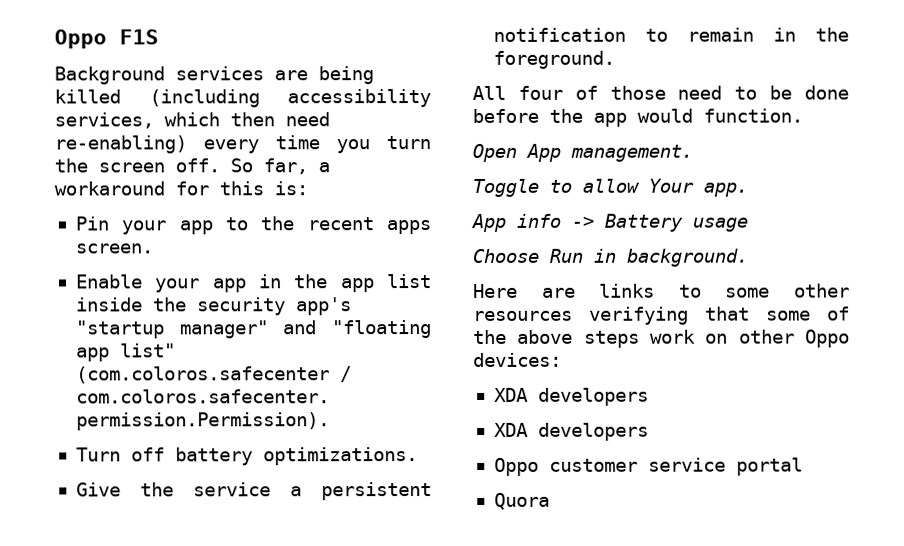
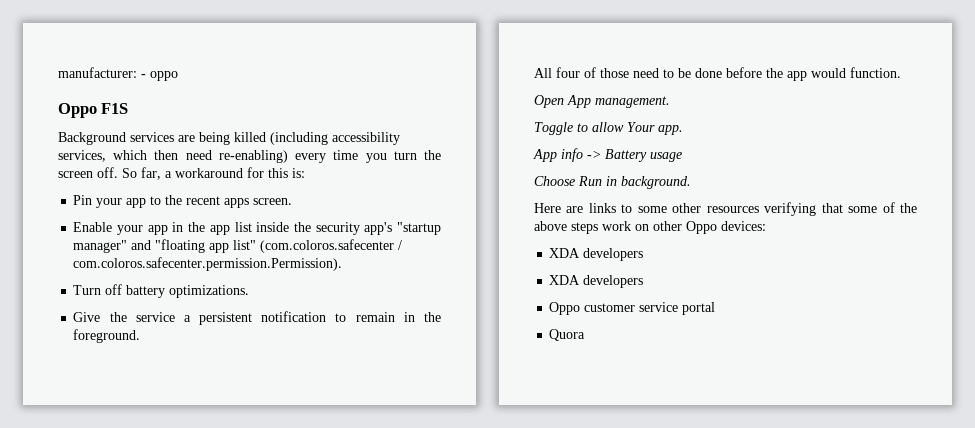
+ manufacturer: - oppo

